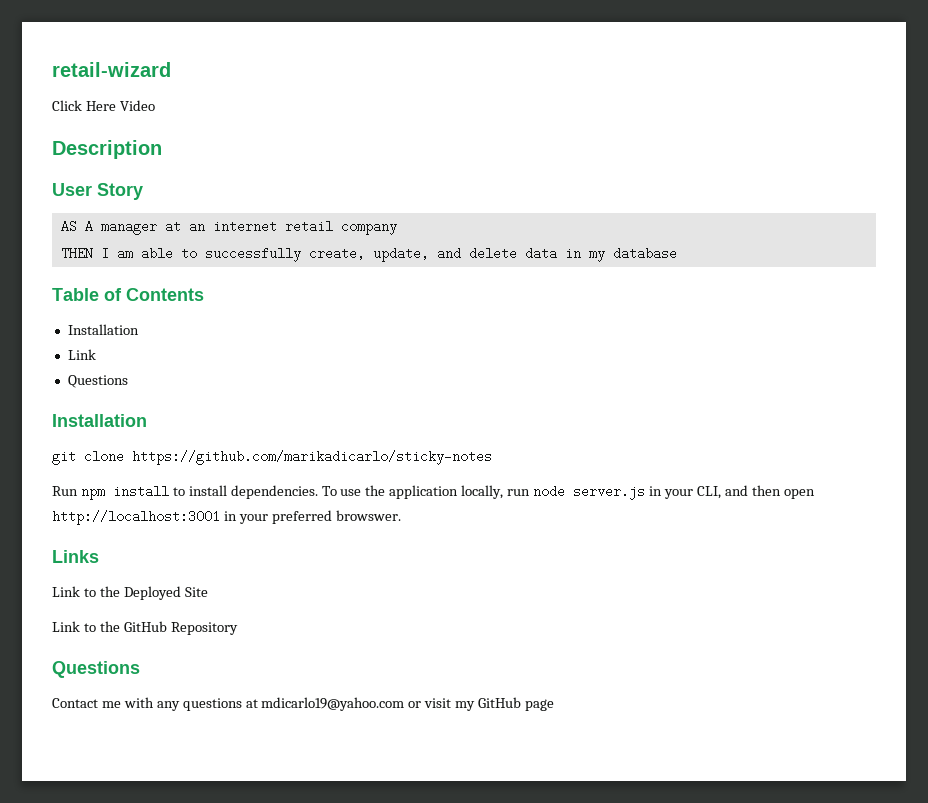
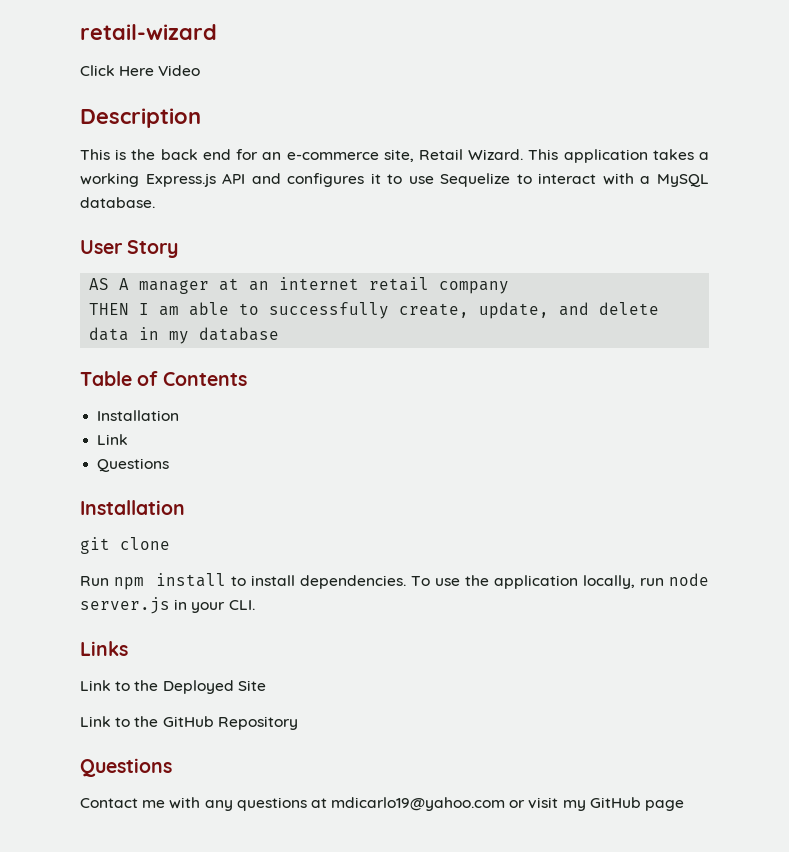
+ This is the back end for an e-commerce site, Retail Wizard. This application takes a working Express.js API and configures it to use Sequelize to interact with a MySQL database.
- git clone https://github.com/marikadicarlo/sticky-notes
+ git clone
- To use the application locally, run node server.js in your CLI, and then open http://localhost:3001 in your preferred browswer.
+ To use the application locally, run node server.js in your CLI.

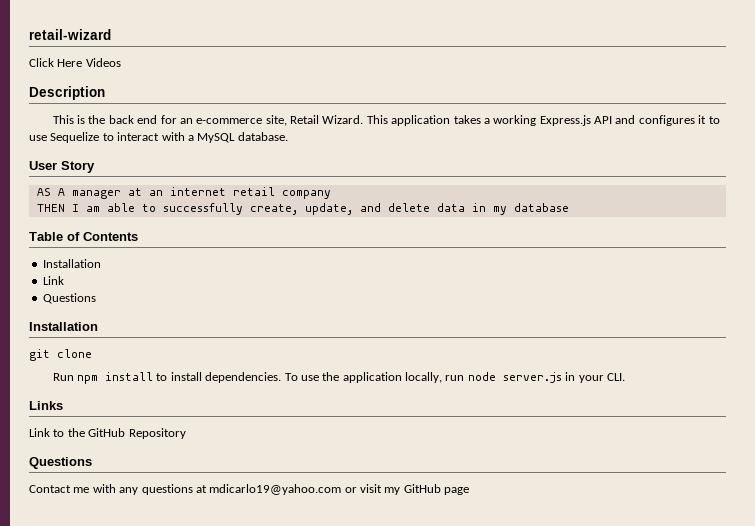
- Click Here Video
+ Click Here Videos
- Link to the Deployed Site

